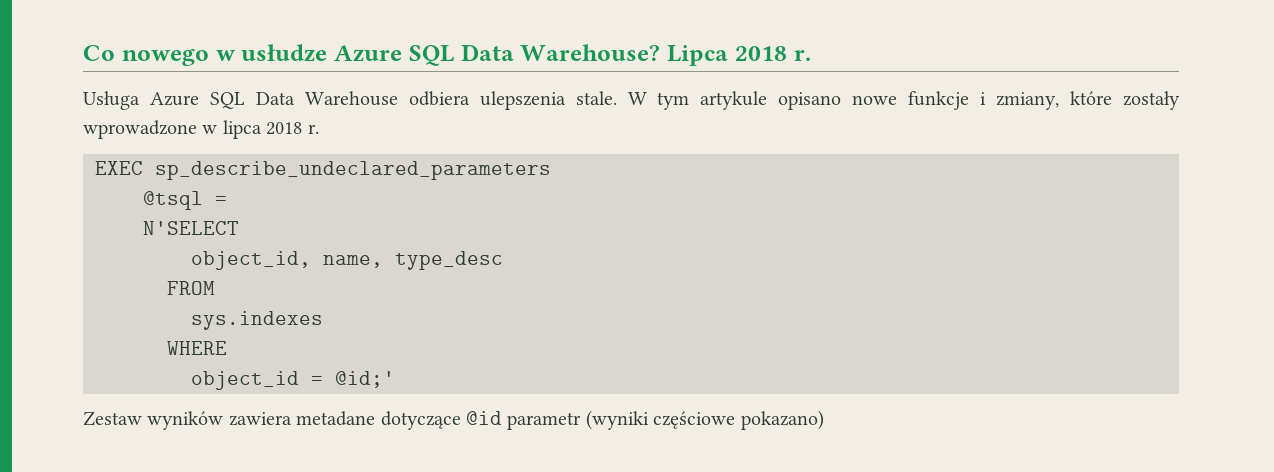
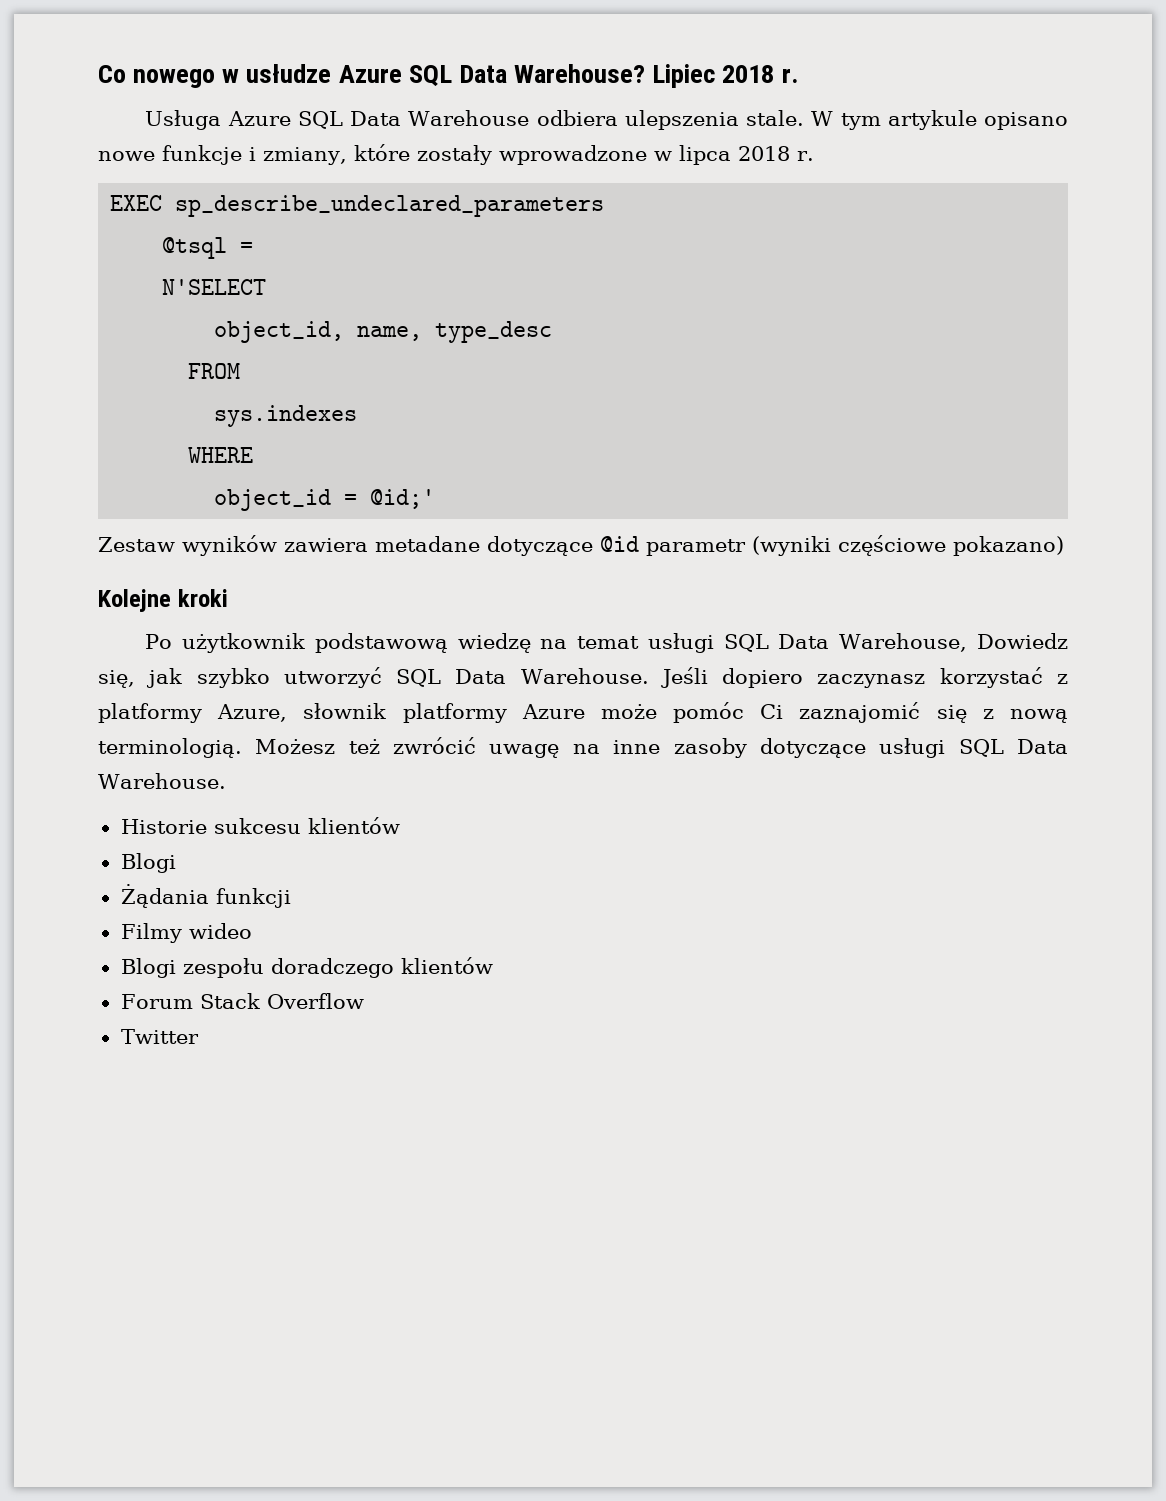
- Lipca 2018 r.
+ Lipiec 2018 r.
+ Kolejne kroki
+ Po użytkownik podstawową wiedzę na temat usługi SQL Data Warehouse, Dowiedz się, jak szybko utworzyć SQL Data Warehouse. Jeśli dopiero zaczynasz korzystać z platformy Azure, słownik platformy Azure może pomóc Ci zaznajomić się z nową terminologią. Możesz też zwrócić uwagę na inne zasoby dotyczące usługi SQL Data Warehouse.
+ Historie sukcesu klientów
+ Blogi
+ Żądania funkcji
+ Filmy wideo
+ Blogi zespołu doradczego klientów
+ Forum Stack Overflow
+ Twitter

